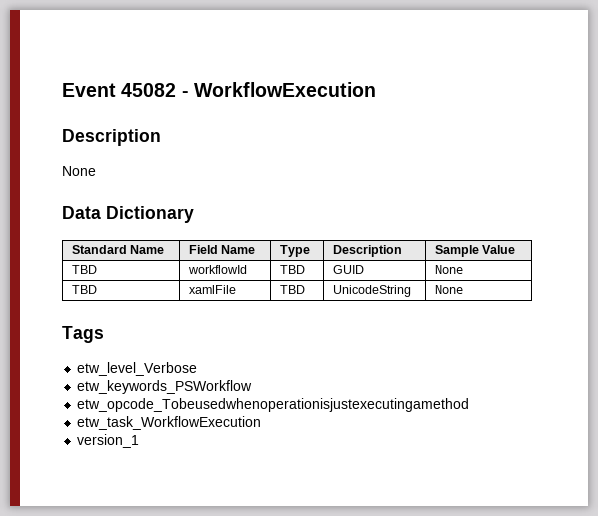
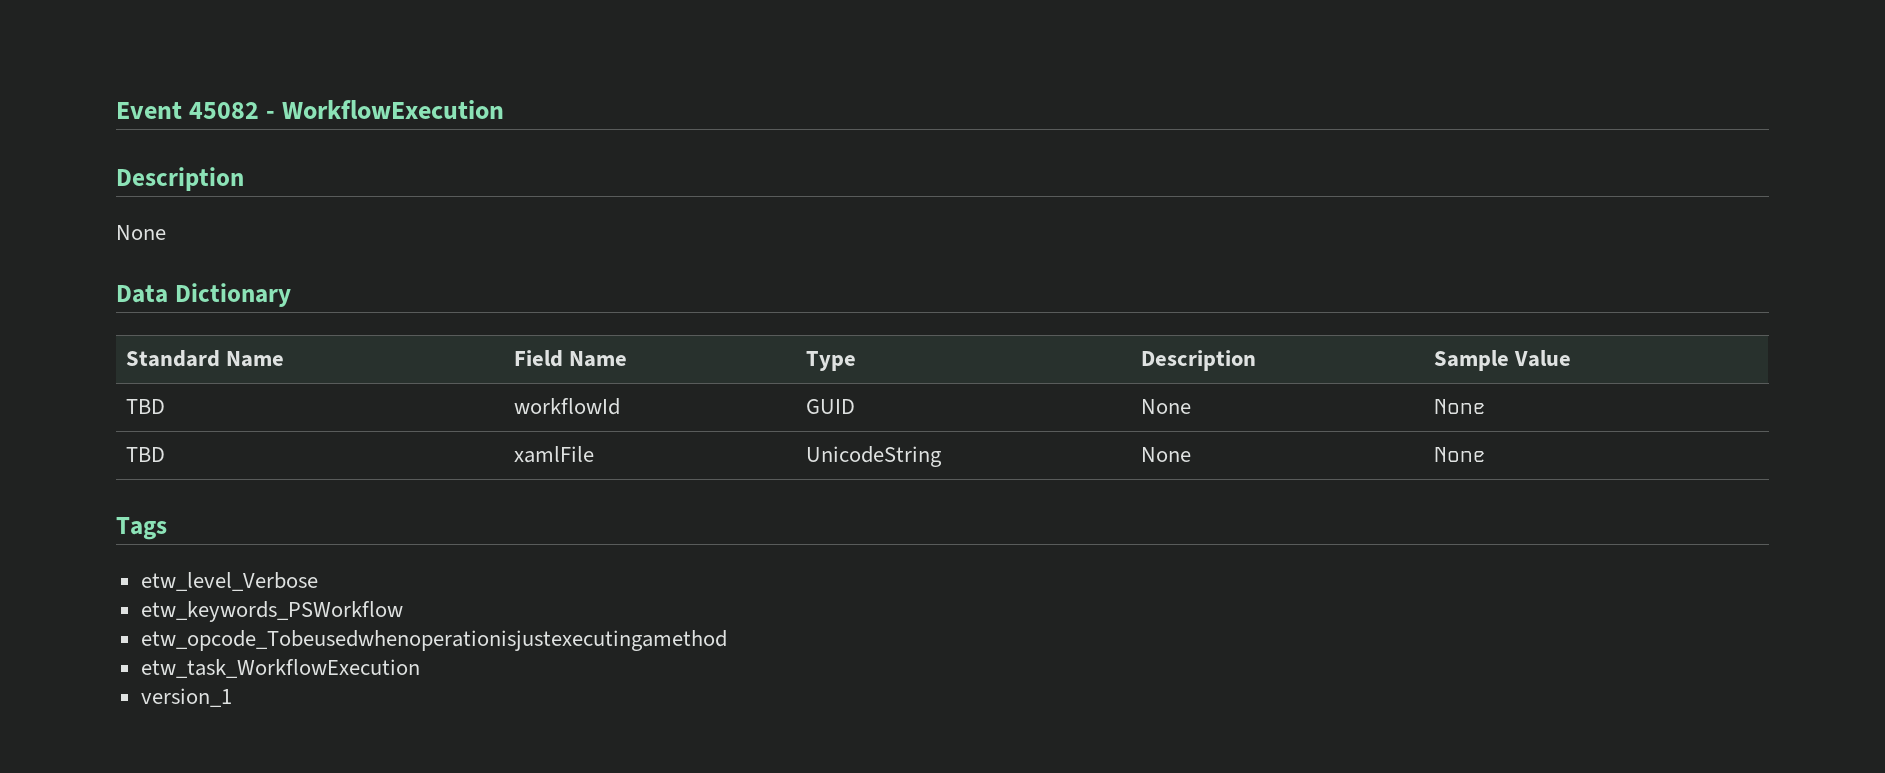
- TBD | workflowId | TBD | GUID | None
+ TBD | workflowId | GUID | None | None
- TBD | xamlFile | TBD | UnicodeString | None
+ TBD | xamlFile | UnicodeString | None | None

